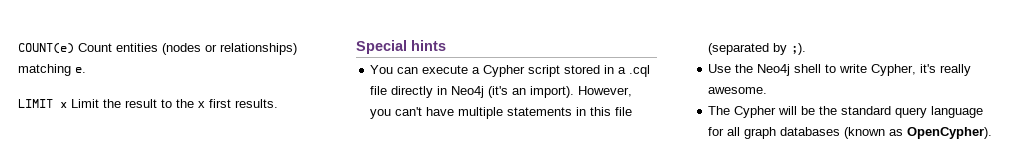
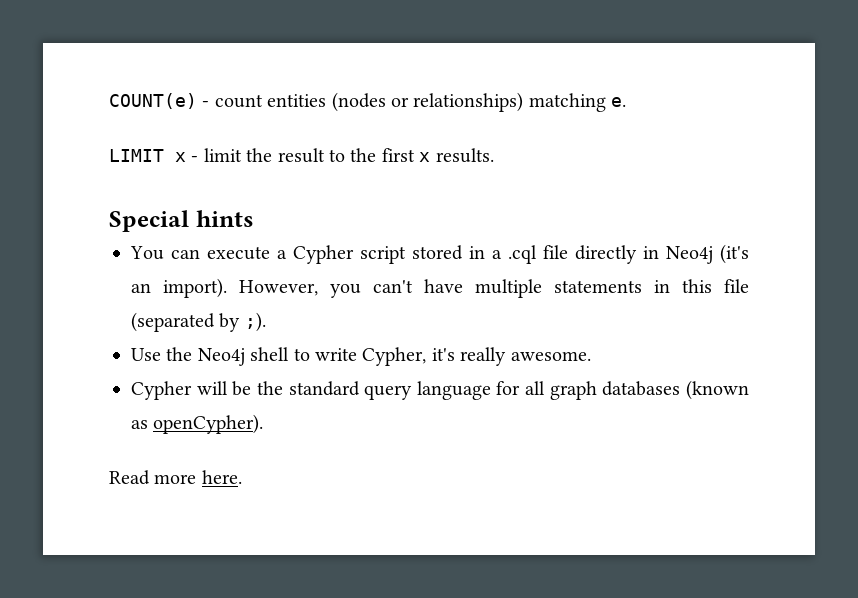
- COUNT(e) Count entities (nodes or relationships) matching e.
+ COUNT(e) - count entities (nodes or relationships) matching e.
- LIMIT x Limit the result to the x first results.
+ LIMIT x - limit the result to the first x results.
- The Cypher will be the standard query language for all graph databases (known as OpenCypher).
+ Cypher will be the standard query language for all graph databases (known as openCypher).
+ Read more here.

